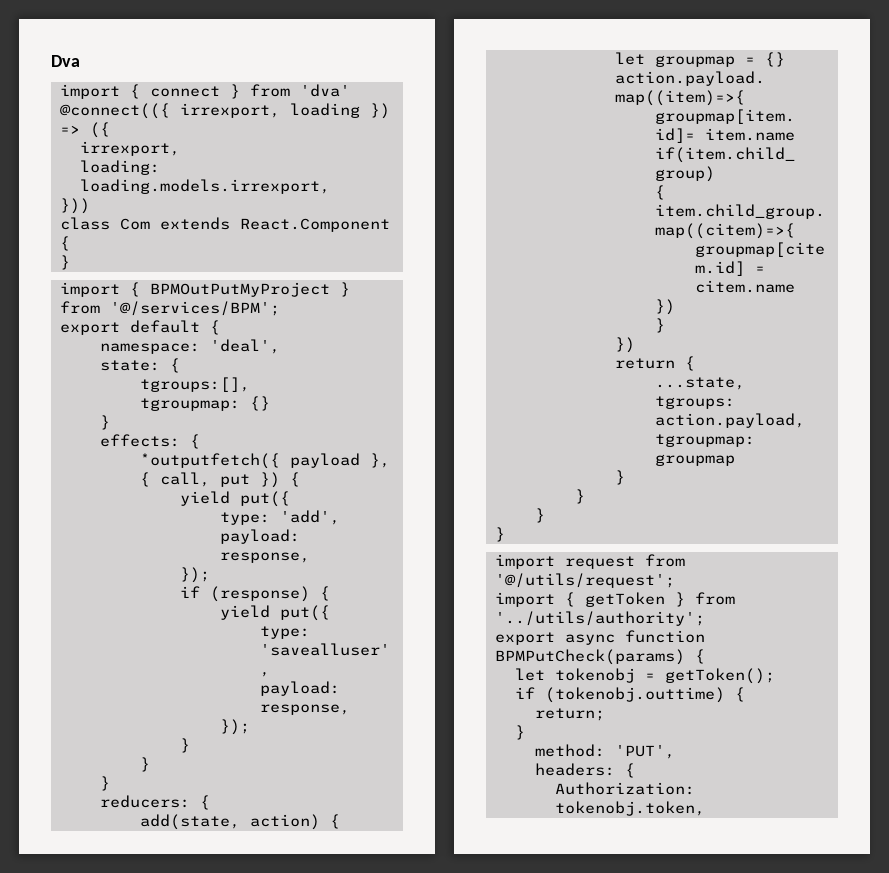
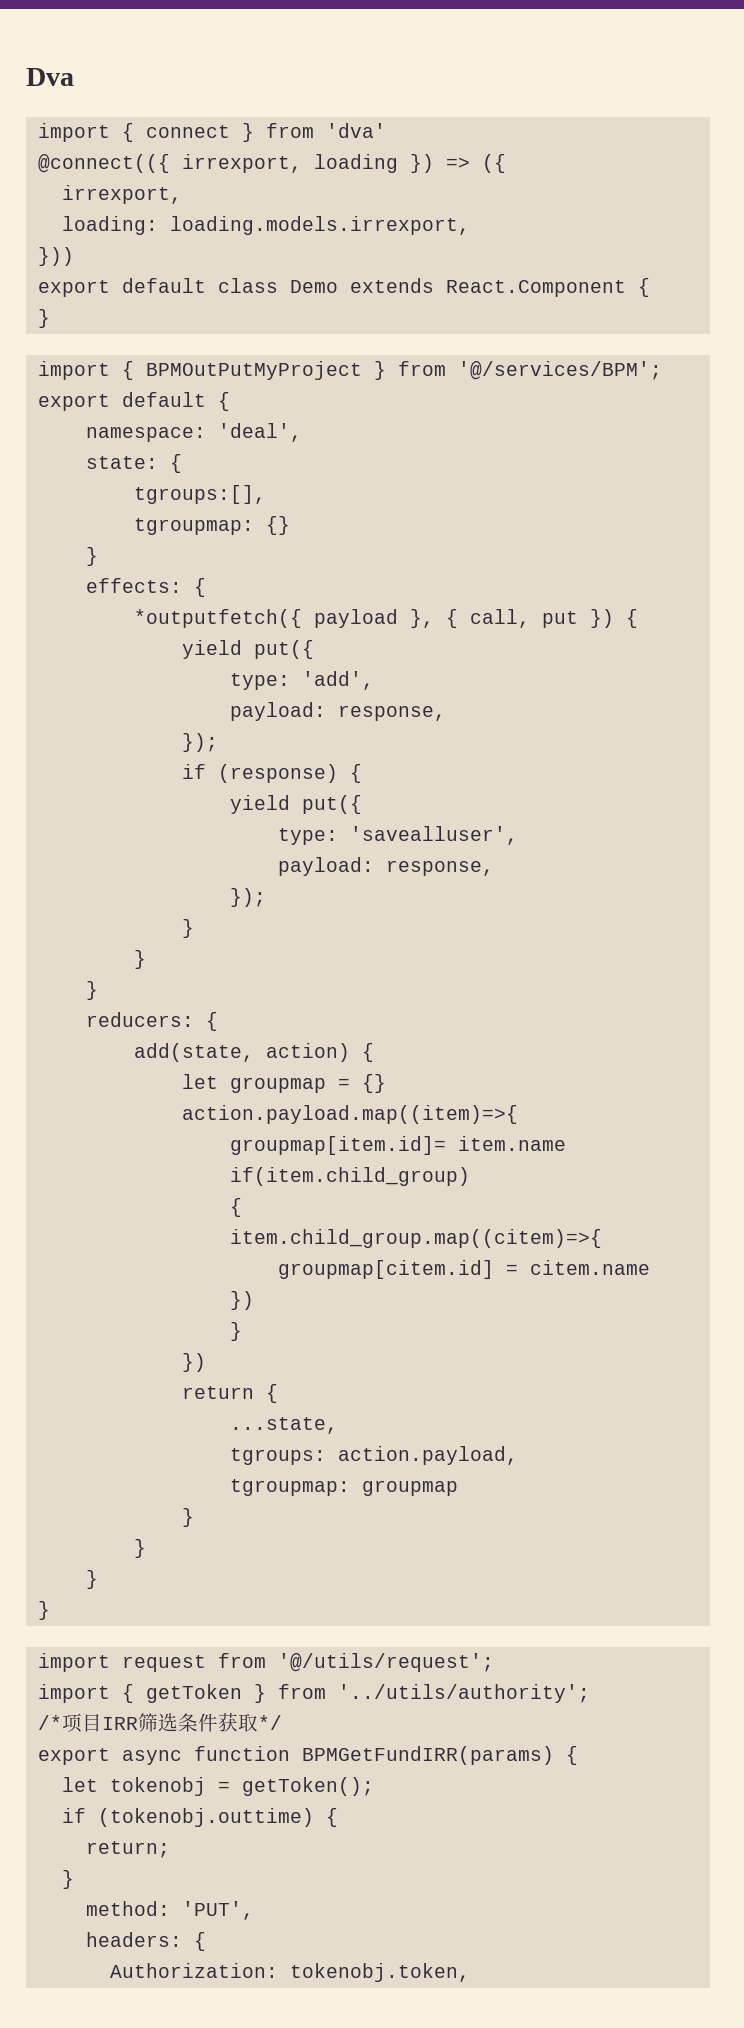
- class Com extends React.Component {
+ export default class Demo extends React.Component {
+ /*项目IRR筛选条件获取*/
- export async function BPMPutCheck(params) {
+ export async function BPMGetFundIRR(params) {

